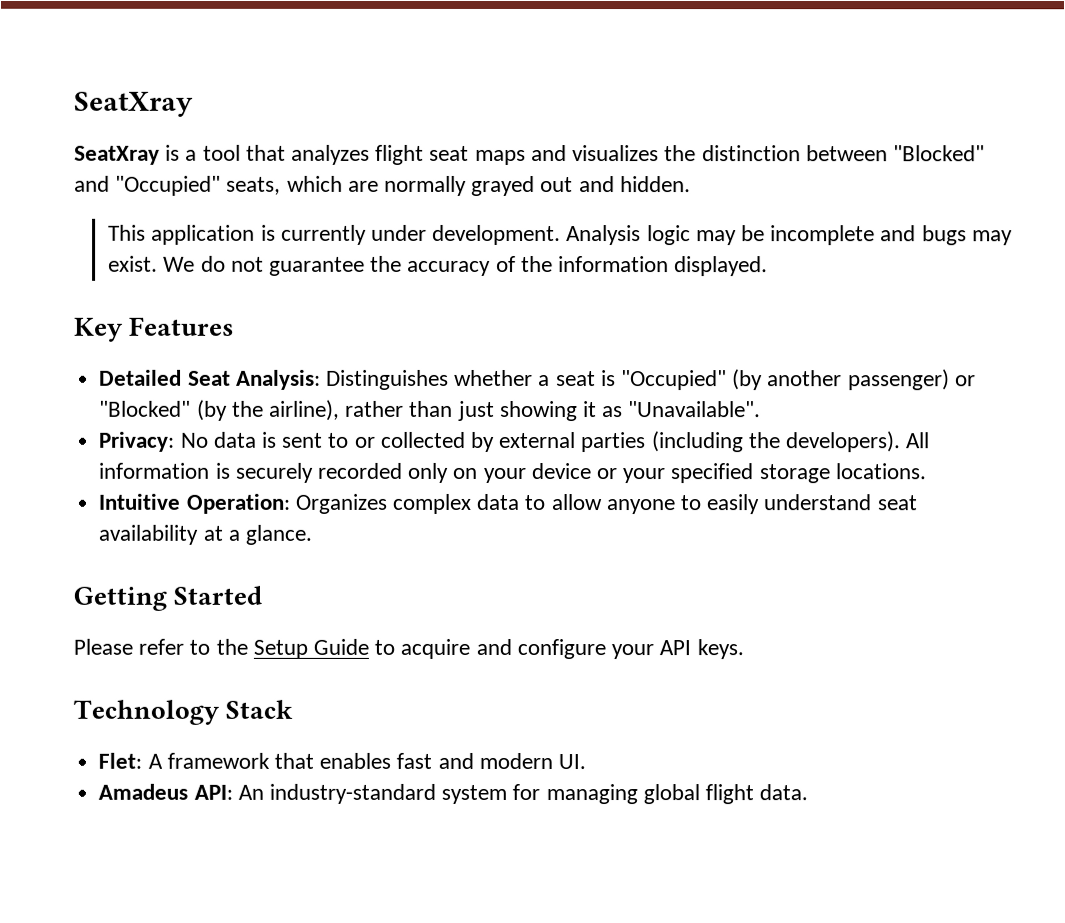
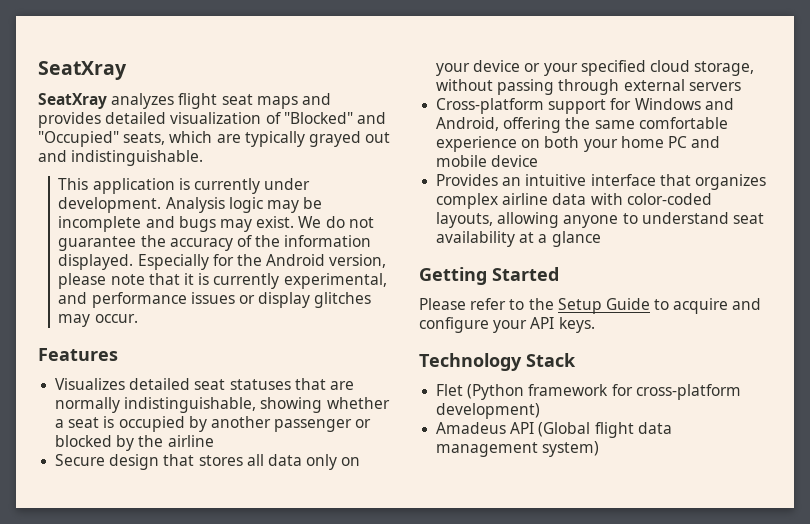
- SeatXray is a tool that analyzes flight seat maps and visualizes the distinction between "Blocked" and "Occupied" seats, which are normally grayed out and hidden.
+ SeatXray analyzes flight seat maps and provides detailed visualization of "Blocked" and "Occupied" seats, which are typically grayed out and indistinguishable.
- We do not guarantee the accuracy of the information displayed.
- Key Features
- Detailed Seat Analysis: Distinguishes whether a seat is "Occupied" (by another passenger) or "Blocked" (by the airline), rather than just showing it as "Unavailable".
- Privacy: No data is sent to or collected by external parties (including the developers). All information is securely recorded only on your device or your specified storage locations.
- Intuitive Operation: Organizes complex data to allow anyone to easily understand seat availability at a glance.
+ We do not guarantee the accuracy of the information displayed. Especially for the Android version, please note that it is currently experimental, and performance issues or display glitches may occur.
+ Features
+ Visualizes detailed seat statuses that are normally indistinguishable, showing whether a seat is occupied by another passenger or blocked by the airline
+ Secure design that stores all data only on your device or your specified cloud storage, without passing through external servers
+ Cross-platform support for Windows and Android, offering the same comfortable experience on both your home PC and mobile device
+ Provides an intuitive interface that organizes complex airline data with color-coded layouts, allowing anyone to understand seat availability at a glance
- Flet: A framework that enables fast and modern UI.
- Amadeus API: An industry-standard system for managing global flight data.
+ Flet (Python framework for cross-platform development)
+ Amadeus API (Global flight data management system)

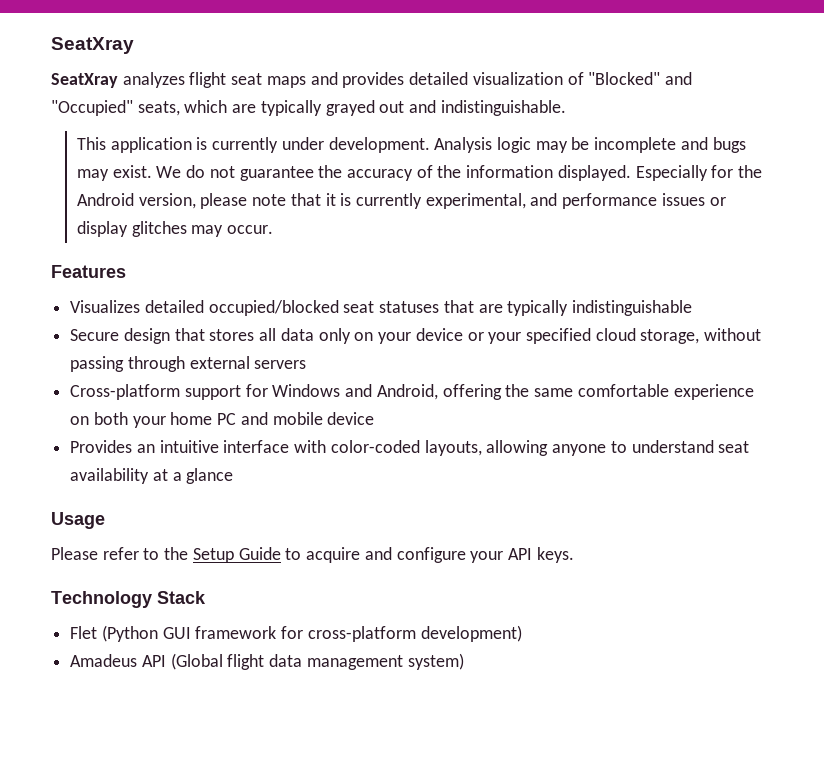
- Visualizes detailed seat statuses that are normally indistinguishable, showing whether a seat is occupied by another passenger or blocked by the airline
+ Visualizes detailed occupied/blocked seat statuses that are typically indistinguishable
- Provides an intuitive interface that organizes complex airline data with color-coded layouts, allowing anyone to understand seat availability at a glance
+ Provides an intuitive interface with color-coded layouts, allowing anyone to understand seat availability at a glance
- Getting Started
+ Usage
- Flet (Python framework for cross-platform development)
+ Flet (Python GUI framework for cross-platform development)

